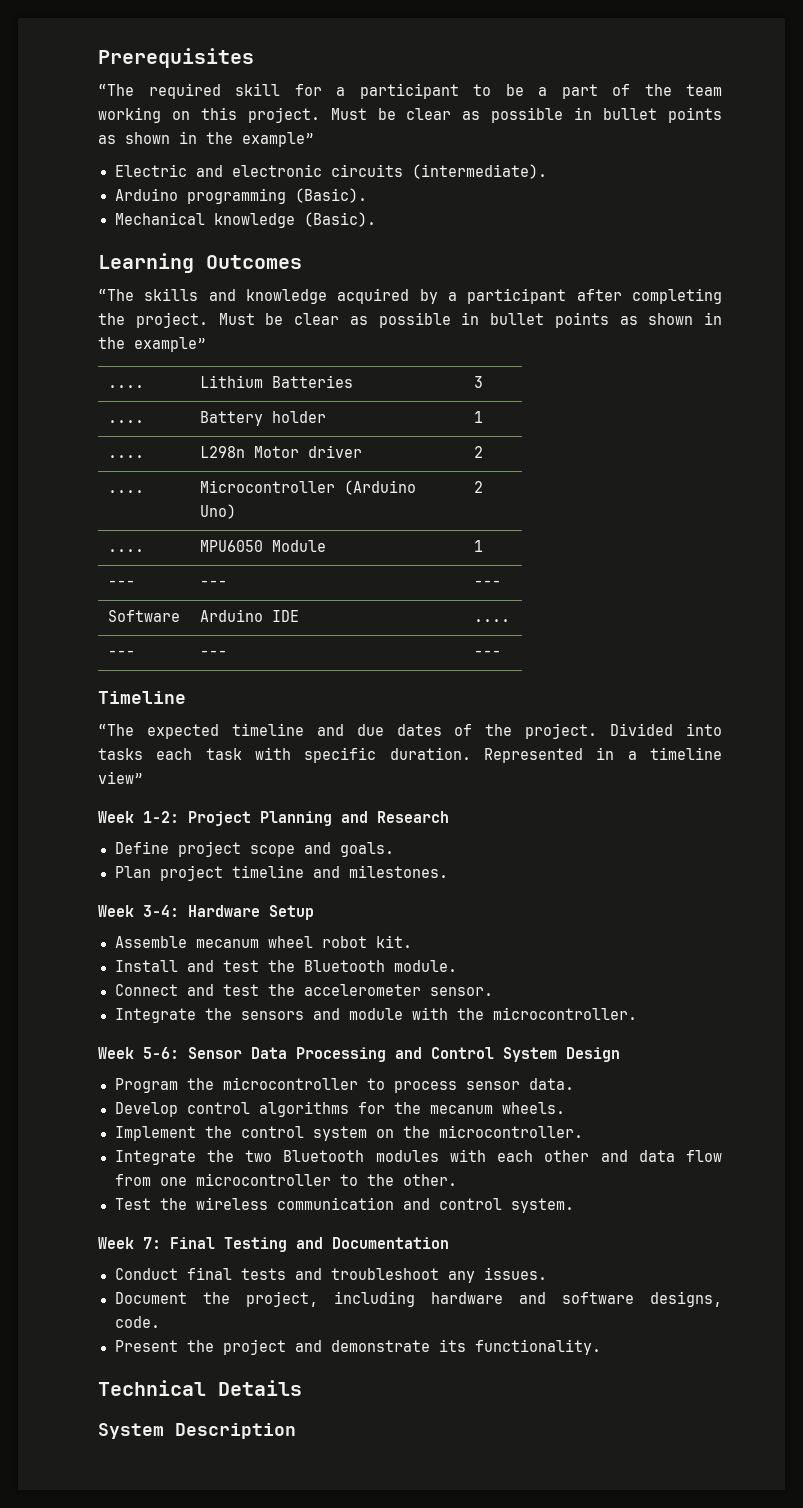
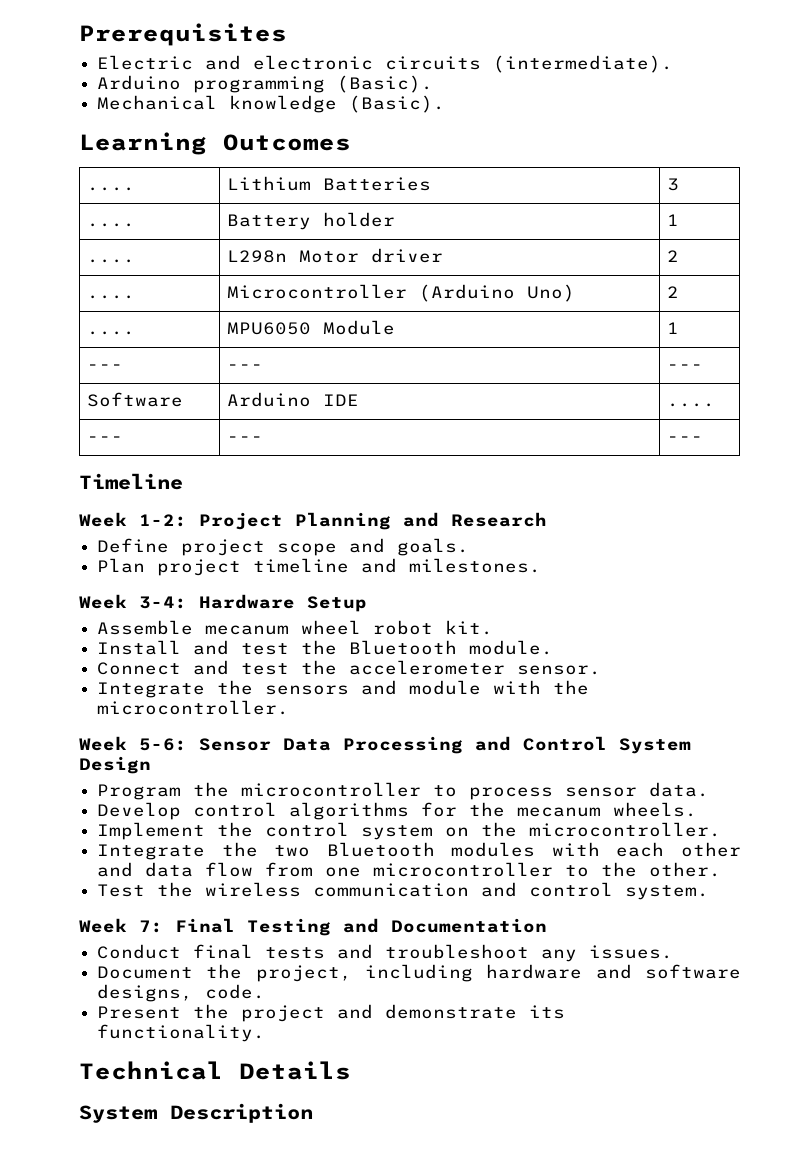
- “The required skill for a participant to be a part of the team working on this project. Must be clear as possible in bullet points as shown in the example”
- “The skills and knowledge acquired by a participant after completing the project. Must be clear as possible in bullet points as shown in the example”
- “The expected timeline and due dates of the project. Divided into tasks each task with specific duration. Represented in a timeline view”

